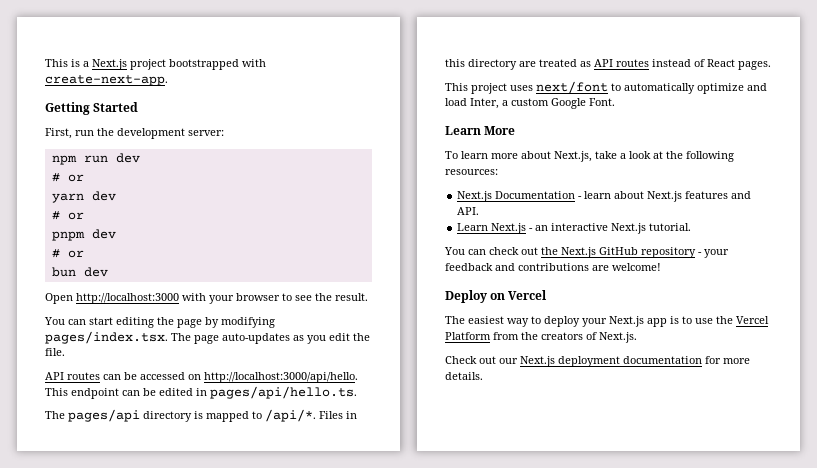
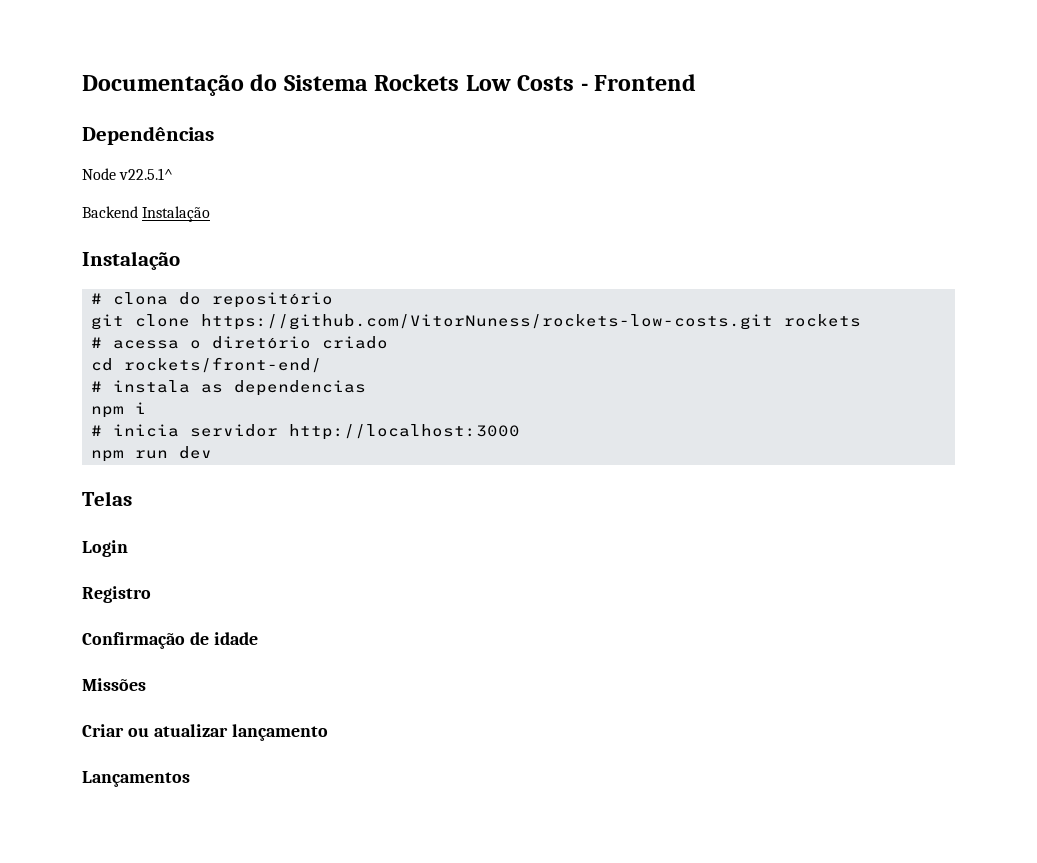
- This is a Next.js project bootstrapped with create-next-app.
- Getting Started
- First, run the development server:
+ Documentação do Sistema Rockets Low Costs - Frontend
+ Dependências
+ Node v22.5.1^
+ Backend Instalação
+ Instalação
+ # clona do repositório
+ git clone https://github.com/VitorNuness/rockets-low-costs.git rockets
+ # acessa o diretório criado
+ cd rockets/front-end/
+ # instala as dependencias
+ npm i
+ # inicia servidor http://localhost:3000
  npm run dev
- # or
- yarn dev
- # or
- pnpm dev
- # or
- bun dev
- Open http://localhost:3000 with your browser to see the result.
- You can start editing the page by modifying pages/index.tsx. The page auto-updates as you edit the file.
- API routes can be accessed on http://localhost:3000/api/hello. This endpoint can be edited in pages/api/hello.ts.
- The pages/api directory is mapped to /api/*. Files in this directory are treated as API routes instead of React pages.
- This project uses next/font to automatically optimize and load Inter, a custom Google Font.
- Learn More
- To learn more about Next.js, take a look at the following resources:
- Next.js Documentation - learn about Next.js features and API.
- Learn Next.js - an interactive Next.js tutorial.
- You can check out the Next.js GitHub repository - your feedback and contributions are welcome!
- Deploy on Vercel
- The easiest way to deploy your Next.js app is to use the Vercel Platform from the creators of Next.js.
- Check out our Next.js deployment documentation for more details.
+ Telas
+ Login
+ Registro
+ Confirmação de idade
+ Missões
+ Criar ou atualizar lançamento
+ Lançamentos

